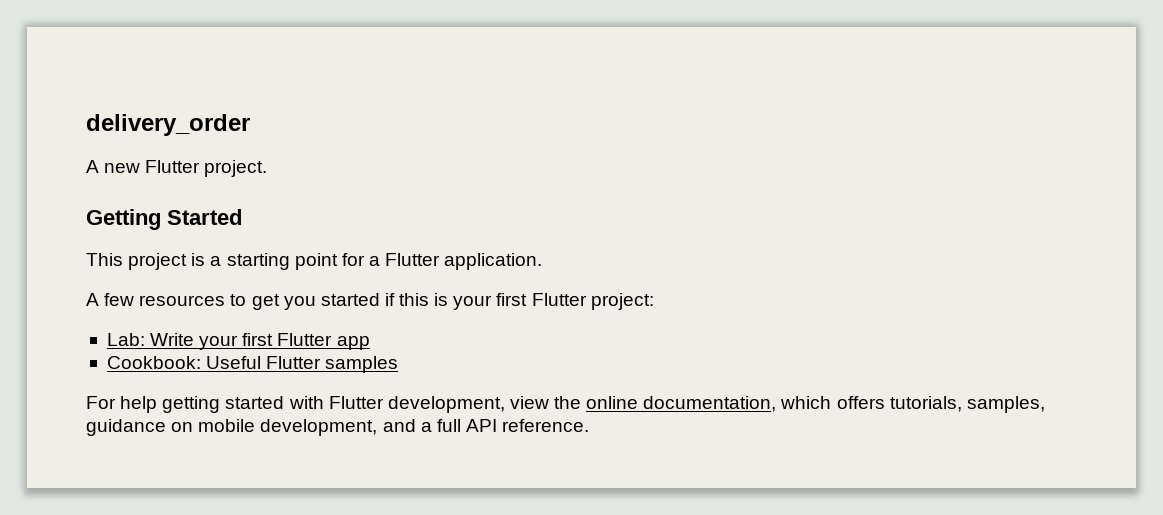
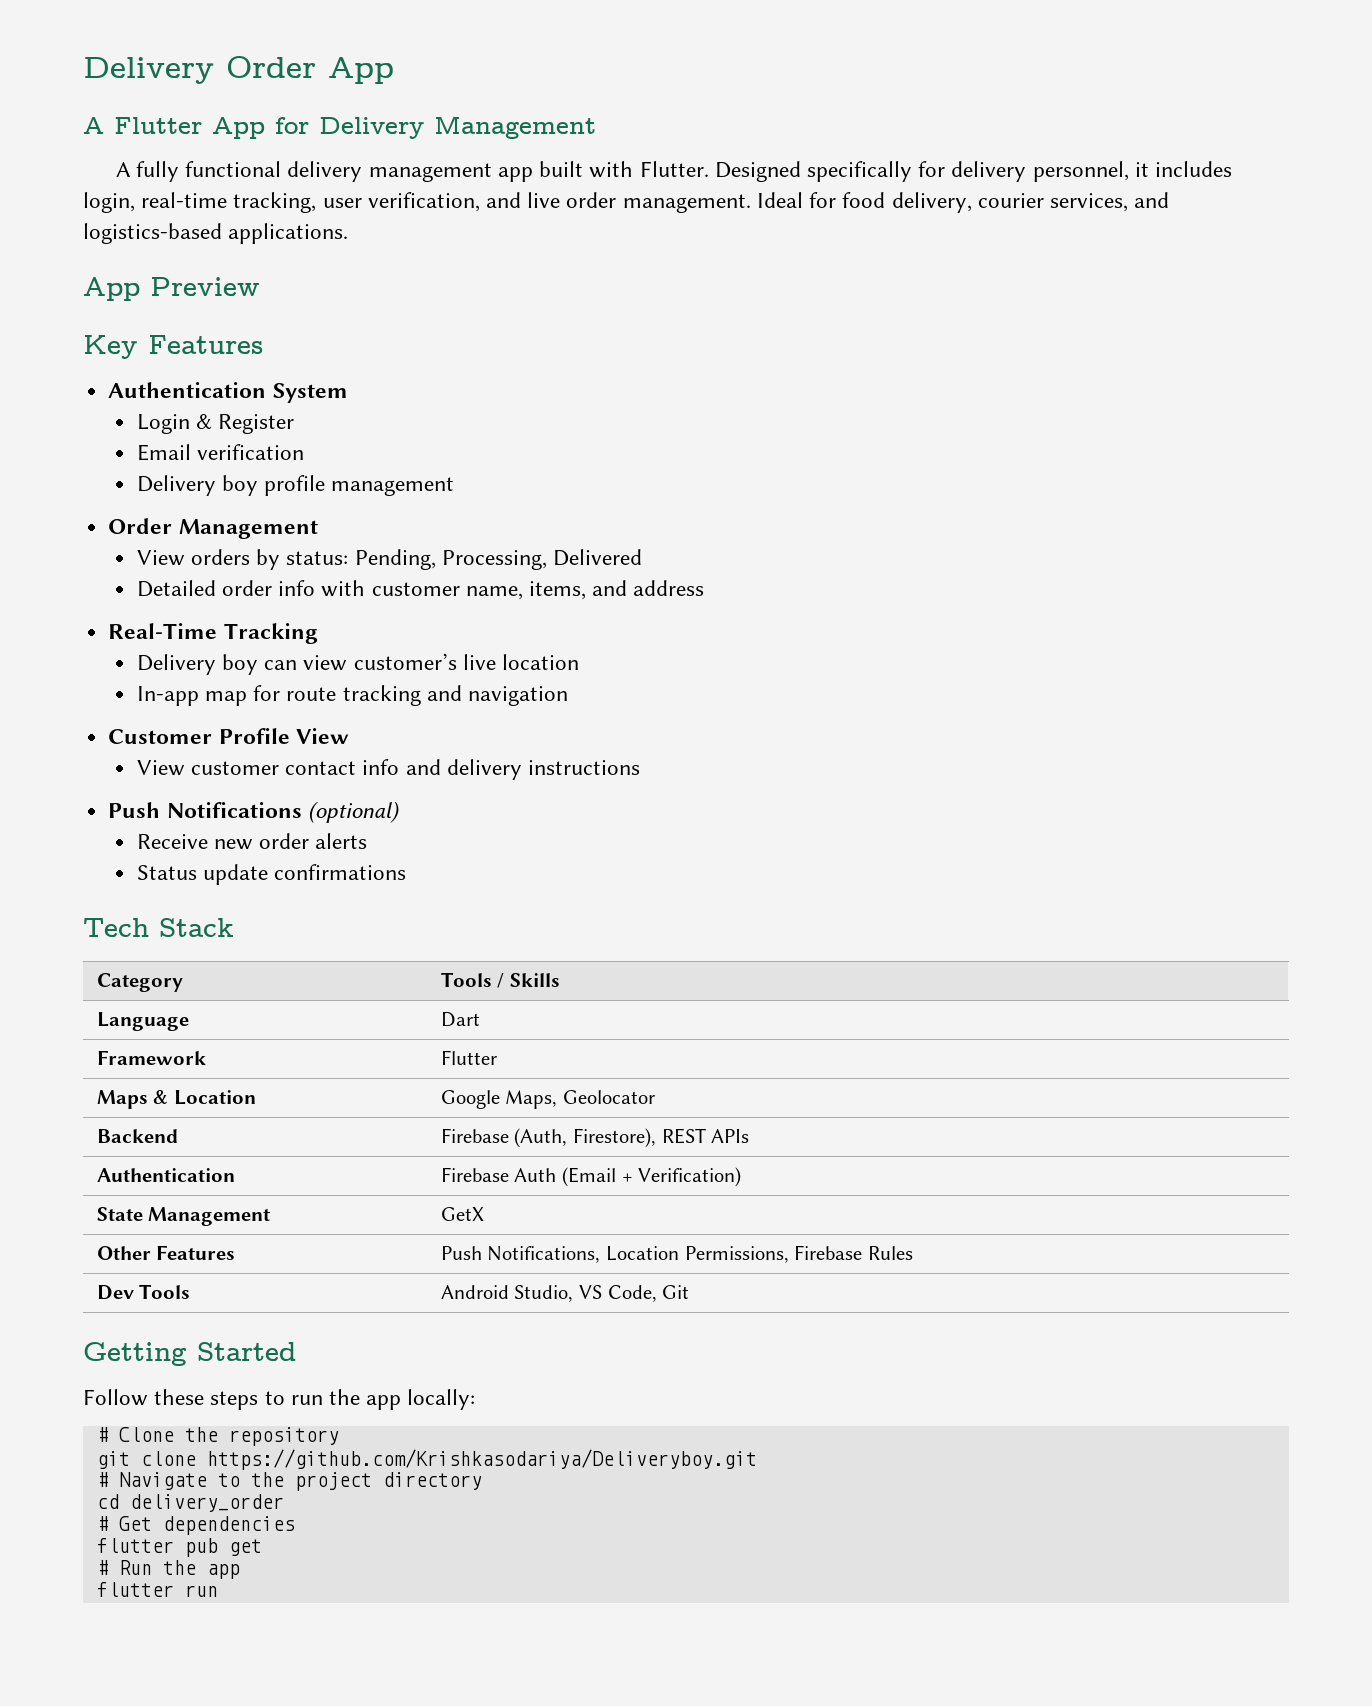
- delivery_order
- A new Flutter project.
+ Delivery Order App
+ A Flutter App for Delivery Management
+ A fully functional delivery management app built with Flutter. Designed specifically for delivery personnel, it includes login, real-time tracking, user verification, and live order management. Ideal for food delivery, courier services, and logistics-based applications.
+ App Preview
+ Key Features
+ Authentication System
+ Login & Register
+ Email verification
+ Delivery boy profile management
+ Order Management
+ View orders by status: Pending, Processing, Delivered
+ Detailed order info with customer name, items, and address
+ Real-Time Tracking
+ Delivery boy can view customer’s live location
+ In-app map for route tracking and navigation
+ Customer Profile View
+ View customer contact info and delivery instructions
+ Push Notifications (optional)
+ Receive new order alerts
+ Status update confirmations
+ Tech Stack
+ Category | Tools / Skills
+ Language | Dart
+ Framework | Flutter
+ Maps & Location | Google Maps, Geolocator
+ Backend | Firebase (Auth, Firestore), REST APIs
+ Authentication | Firebase Auth (Email + Verification)
+ State Management | GetX
+ Other Features | Push Notifications, Location Permissions, Firebase Rules
+ Dev Tools | Android Studio, VS Code, Git
  Getting Started
- This project is a starting point for a Flutter application.
- A few resources to get you started if this is your first Flutter project:
- Lab: Write your first Flutter app
- Cookbook: Useful Flutter samples
- For help getting started with Flutter development, view the online documentation, which offers tutorials, samples, guidance on mobile development, and a full API reference.
+ Follow these steps to run the app locally:
+ # Clone the repository
+ git clone https://github.com/Krishkasodariya/Deliveryboy.git
+ # Navigate to the project directory
+ cd delivery_order
+ # Get dependencies
+ flutter pub get
+ # Run the app
+ flutter run

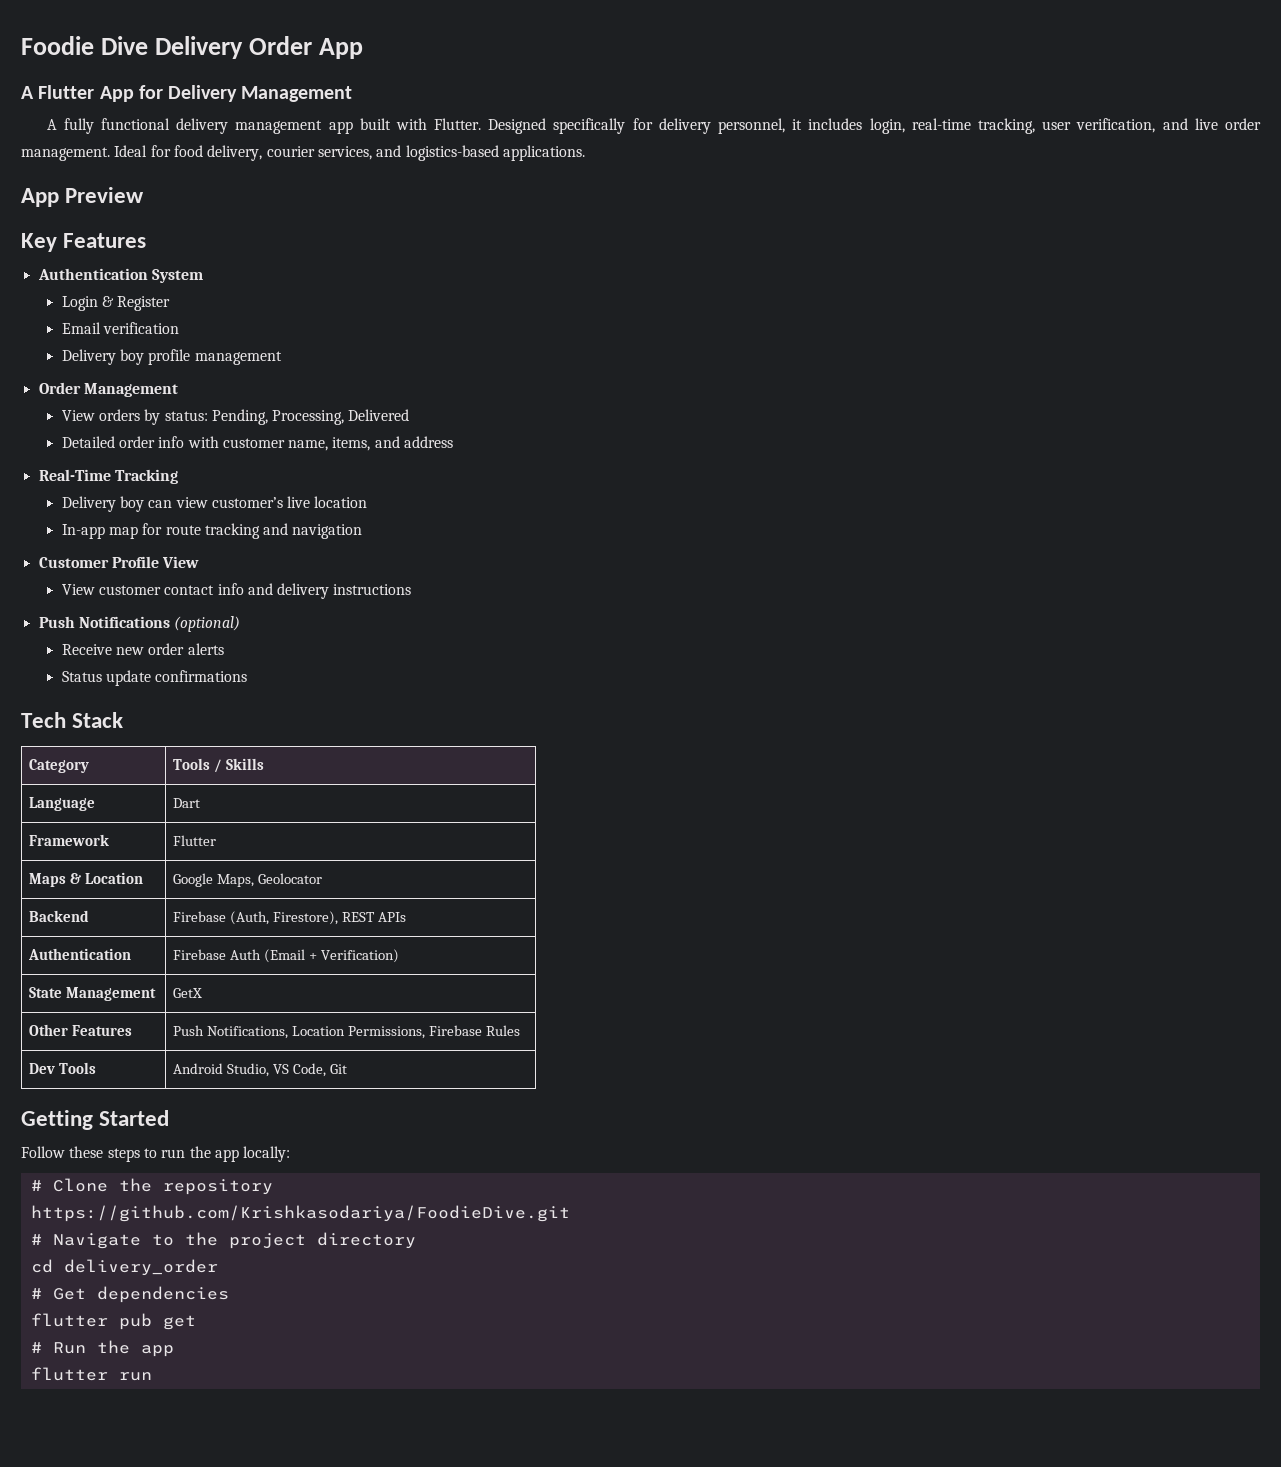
- Delivery Order App
+ Foodie Dive Delivery Order App
- git clone https://github.com/Krishkasodariya/Deliveryboy.git
+ https://github.com/Krishkasodariya/FoodieDive.git

